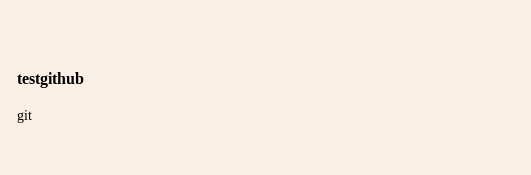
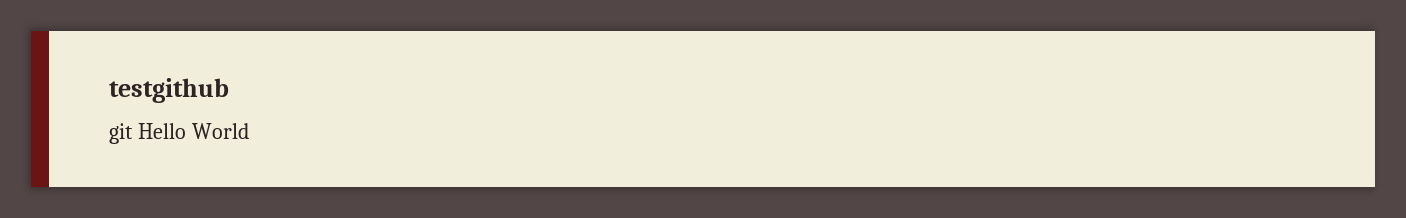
- git
+ git Hello World

